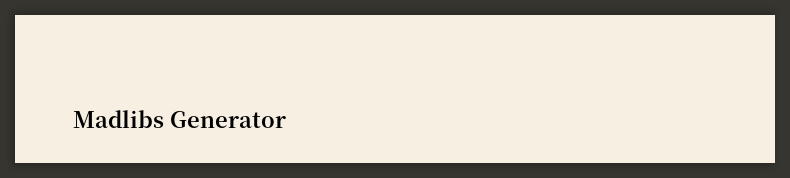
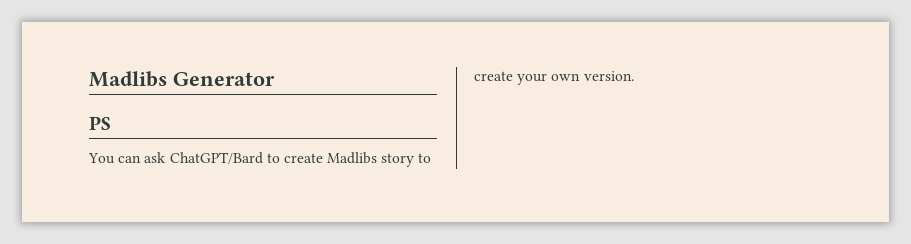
+ PS
+ You can ask ChatGPT/Bard to create Madlibs story to create your own version.

